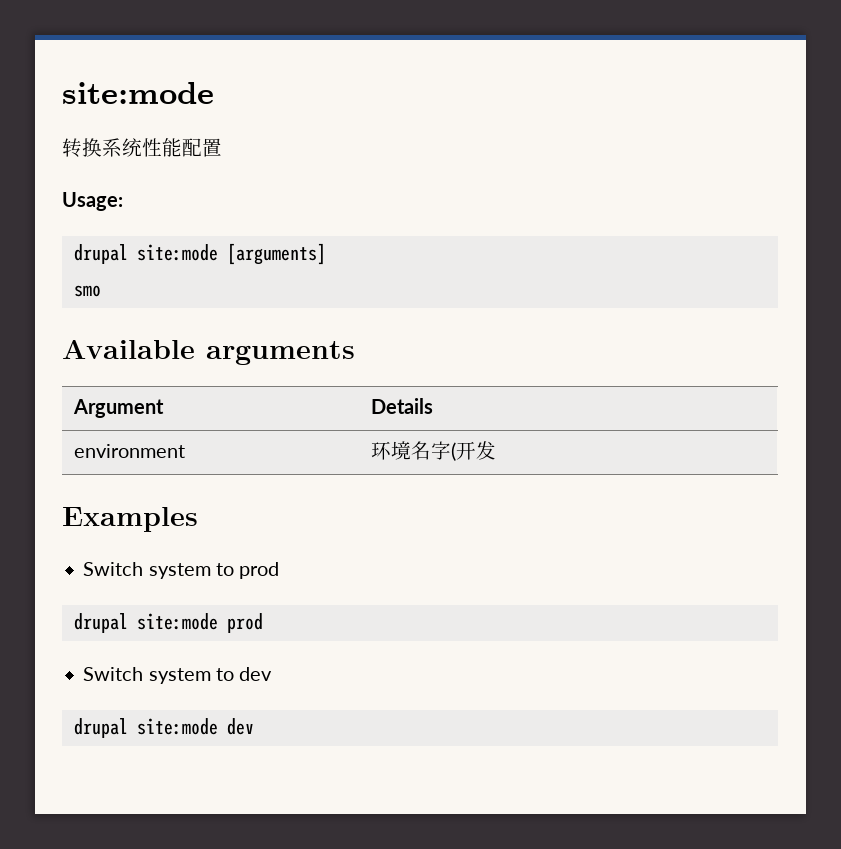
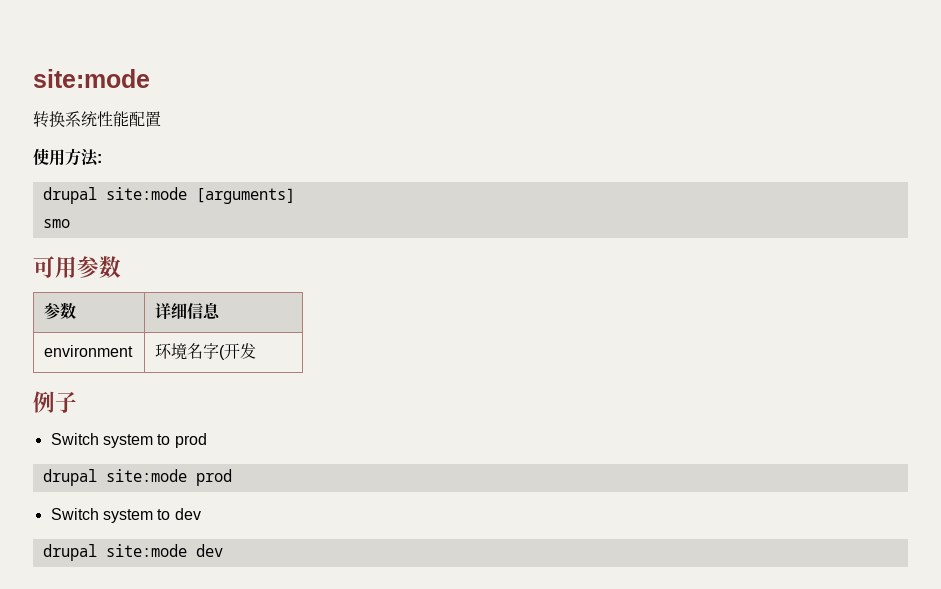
- Usage:
+ 使用方法:
- Available arguments
- Argument | Details
+ 可用参数
+ 参数 | 详细信息
- Examples
+ 例子

